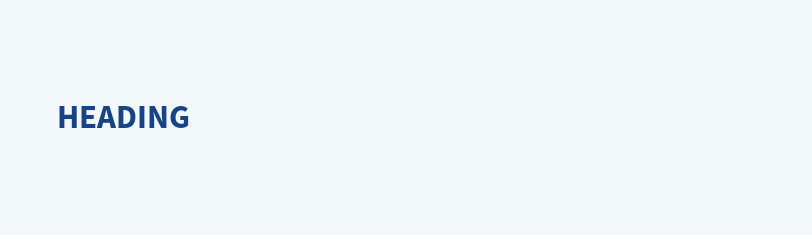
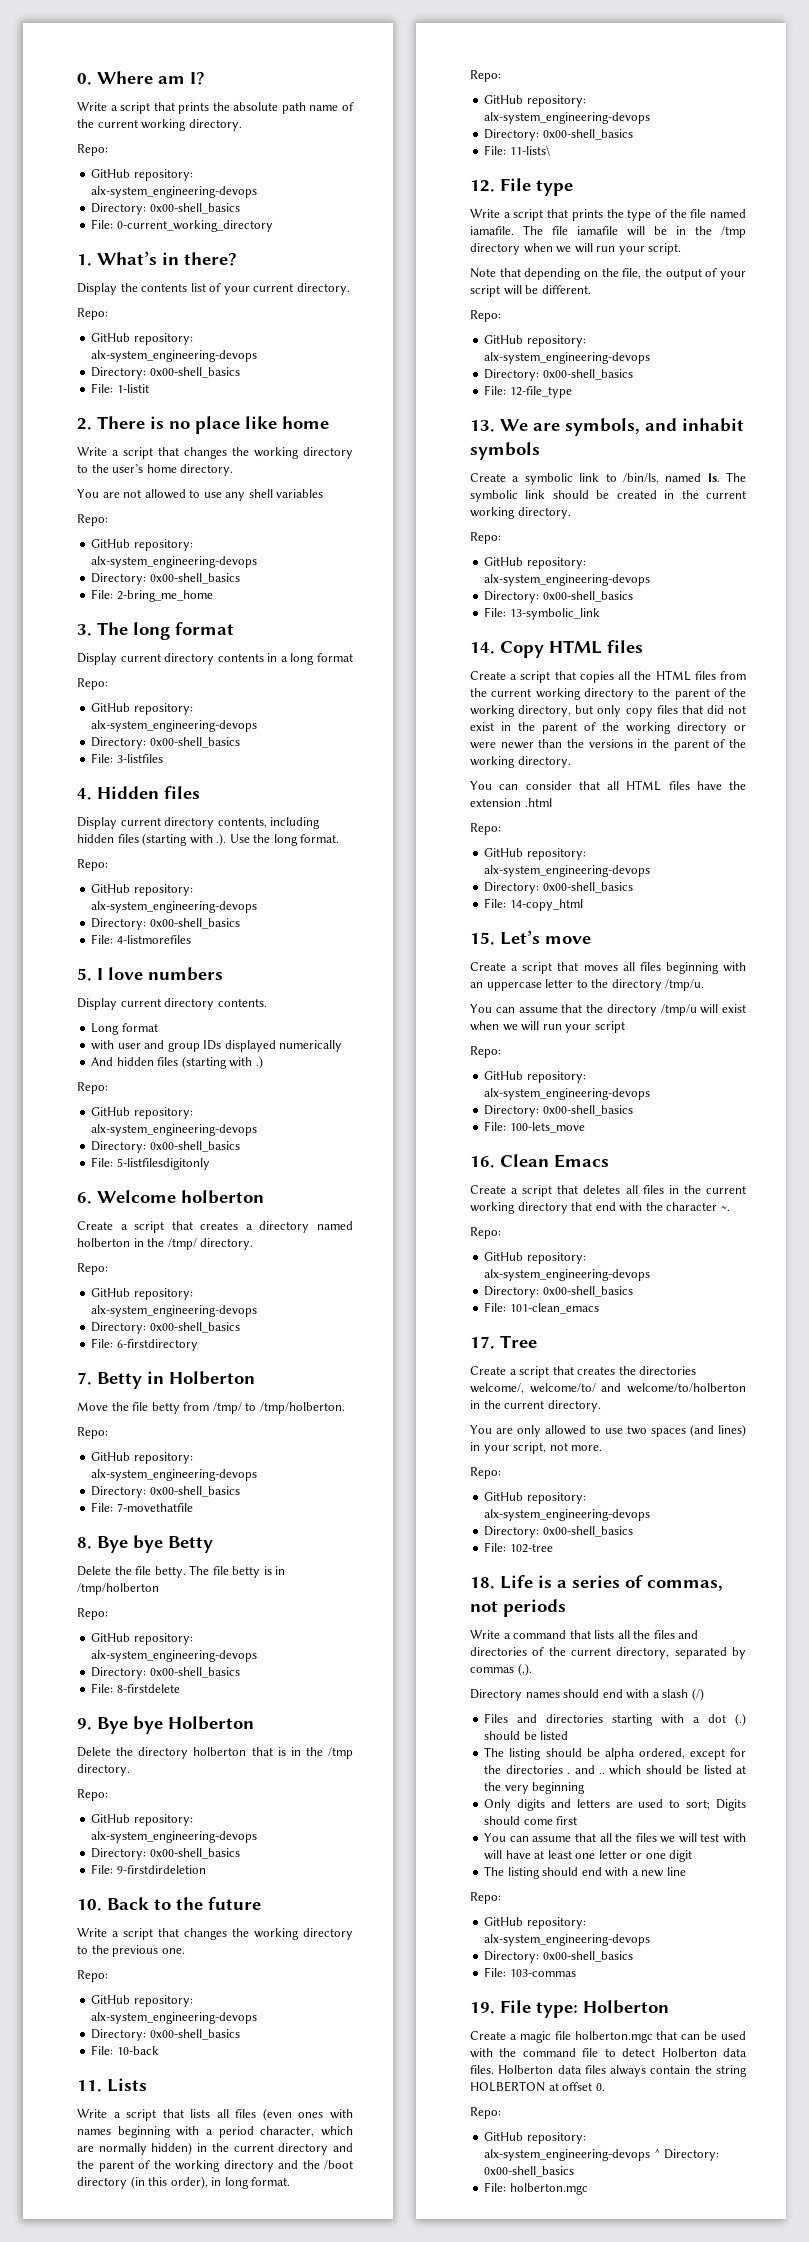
- HEADING
+ 0. Where am I?
+ Write a script that prints the absolute path name of the current working directory.
+ Repo:
+ GitHub repository: alx-system_engineering-devops
+ Directory: 0x00-shell_basics
+ File: 0-current_working_directory
+ 1. What’s in there?
+ Display the contents list of your current directory.
+ Repo:
+ GitHub repository: alx-system_engineering-devops
+ Directory: 0x00-shell_basics
+ File: 1-listit
+ 2. There is no place like home
+ Write a script that changes the working directory to the user’s home directory.
+ You are not allowed to use any shell variables
+ Repo:
+ GitHub repository: alx-system_engineering-devops
+ Directory: 0x00-shell_basics
+ File: 2-bring_me_home
+ 3. The long format
+ Display current directory contents in a long format
+ Repo:
+ GitHub repository: alx-system_engineering-devops
+ Directory: 0x00-shell_basics
+ File: 3-listfiles
+ 4. Hidden files
+ Display current directory contents, including hidden files (starting with .). Use the long format.
+ Repo:
+ GitHub repository: alx-system_engineering-devops
+ Directory: 0x00-shell_basics
+ File: 4-listmorefiles
+ 5. I love numbers
+ Display current directory contents.
+ Long format
+ with user and group IDs displayed numerically
+ And hidden files (starting with .)
+ Repo:
+ GitHub repository: alx-system_engineering-devops
+ Directory: 0x00-shell_basics
+ File: 5-listfilesdigitonly
+ 6. Welcome holberton
+ Create a script that creates a directory named holberton in the /tmp/ directory.
+ Repo:
+ GitHub repository: alx-system_engineering-devops
+ Directory: 0x00-shell_basics
+ File: 6-firstdirectory
+ 7. Betty in Holberton
+ Move the file betty from /tmp/ to /tmp/holberton.
+ Repo:
+ GitHub repository: alx-system_engineering-devops
+ Directory: 0x00-shell_basics
+ File: 7-movethatfile
+ 8. Bye bye Betty
+ Delete the file betty. The file betty is in /tmp/holberton
+ Repo:
+ GitHub repository: alx-system_engineering-devops
+ Directory: 0x00-shell_basics
+ File: 8-firstdelete
+ 9. Bye bye Holberton
+ Delete the directory holberton that is in the /tmp directory.
+ Repo:
+ GitHub repository: alx-system_engineering-devops
+ Directory: 0x00-shell_basics
+ File: 9-firstdirdeletion
+ 10. Back to the future
+ Write a script that changes the working directory to the previous one.
+ Repo:
+ GitHub repository: alx-system_engineering-devops
+ Directory: 0x00-shell_basics
+ File: 10-back
+ 11. Lists
+ Write a script that lists all files (even ones with names beginning with a period character, which are normally hidden) in the current directory and the parent of the working directory and the /boot directory (in this order), in long format.
+ Repo:
+ GitHub repository: alx-system_engineering-devops
+ Directory: 0x00-shell_basics
+ File: 11-lists\
+ 12. File type
+ Write a script that prints the type of the file named iamafile. The file iamafile will be in the /tmp directory when we will run your script.
+ Note that depending on the file, the output of your script will be different.
+ Repo:
+ GitHub repository: alx-system_engineering-devops
+ Directory: 0x00-shell_basics
+ File: 12-file_type
+ 13. We are symbols, and inhabit symbols
+ Create a symbolic link to /bin/ls, named ls. The symbolic link should be created in the current working directory.
+ Repo:
+ GitHub repository: alx-system_engineering-devops
+ Directory: 0x00-shell_basics
+ File: 13-symbolic_link
+ 14. Copy HTML files
+ Create a script that copies all the HTML files from the current working directory to the parent of the working directory, but only copy files that did not exist in the parent of the working directory or were newer than the versions in the parent of the working directory.
+ You can consider that all HTML files have the extension .html
+ Repo:
+ GitHub repository: alx-system_engineering-devops
+ Directory: 0x00-shell_basics
+ File: 14-copy_html
+ 15. Let’s move
+ Create a script that moves all files beginning with an uppercase letter to the directory /tmp/u.
+ You can assume that the directory /tmp/u will exist when we will run your script
+ Repo:
+ GitHub repository: alx-system_engineering-devops
+ Directory: 0x00-shell_basics
+ File: 100-lets_move
+ 16. Clean Emacs
+ Create a script that deletes all files in the current working directory that end with the character ~.
+ Repo:
+ GitHub repository: alx-system_engineering-devops
+ Directory: 0x00-shell_basics
+ File: 101-clean_emacs
+ 17. Tree
+ Create a script that creates the directories welcome/, welcome/to/ and welcome/to/holberton in the current directory.
+ You are only allowed to use two spaces (and lines) in your script, not more.
+ Repo:
+ GitHub repository: alx-system_engineering-devops
+ Directory: 0x00-shell_basics
+ File: 102-tree
+ 18. Life is a series of commas, not periods
+ Write a command that lists all the files and directories of the current directory, separated by commas (,).
+ Directory names should end with a slash (/)
+ Files and directories starting with a dot (.) should be listed
+ The listing should be alpha ordered, except for the directories . and .. which should be listed at the very beginning
+ Only digits and letters are used to sort; Digits should come first
+ You can assume that all the files we will test with will have at least one letter or one digit
+ The listing should end with a new line
+ Repo:
+ GitHub repository: alx-system_engineering-devops
+ Directory: 0x00-shell_basics
+ File: 103-commas
+ 19. File type: Holberton
+ Create a magic file holberton.mgc that can be used with the command file to detect Holberton data files. Holberton data files always contain the string HOLBERTON at offset 0.
+ Repo:
+ GitHub repository: alx-system_engineering-devops ^ Directory: 0x00-shell_basics
+ File: holberton.mgc

